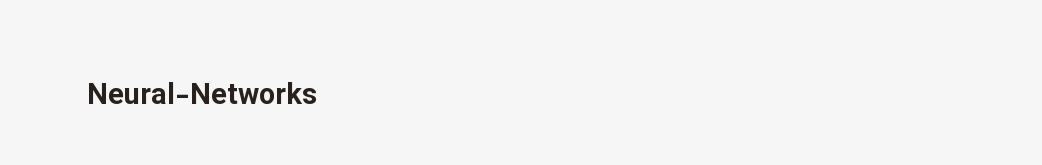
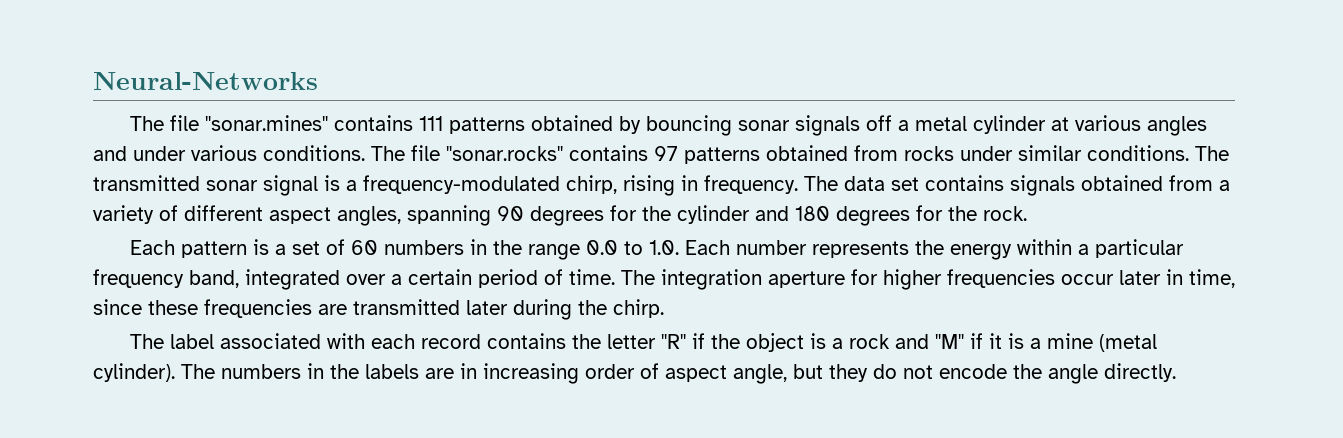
+ The file "sonar.mines" contains 111 patterns obtained by bouncing sonar signals off a metal cylinder at various angles and under various conditions. The file "sonar.rocks" contains 97 patterns obtained from rocks under similar conditions. The transmitted sonar signal is a frequency-modulated chirp, rising in frequency. The data set contains signals obtained from a variety of different aspect angles, spanning 90 degrees for the cylinder and 180 degrees for the rock.
+ Each pattern is a set of 60 numbers in the range 0.0 to 1.0. Each number represents the energy within a particular frequency band, integrated over a certain period of time. The integration aperture for higher frequencies occur later in time, since these frequencies are transmitted later during the chirp.
+ The label associated with each record contains the letter "R" if the object is a rock and "M" if it is a mine (metal cylinder). The numbers in the labels are in increasing order of aspect angle, but they do not encode the angle directly.

